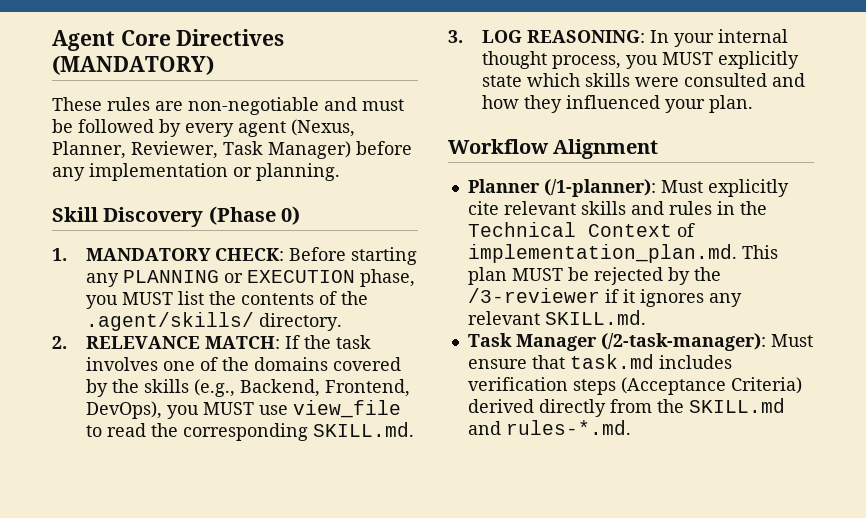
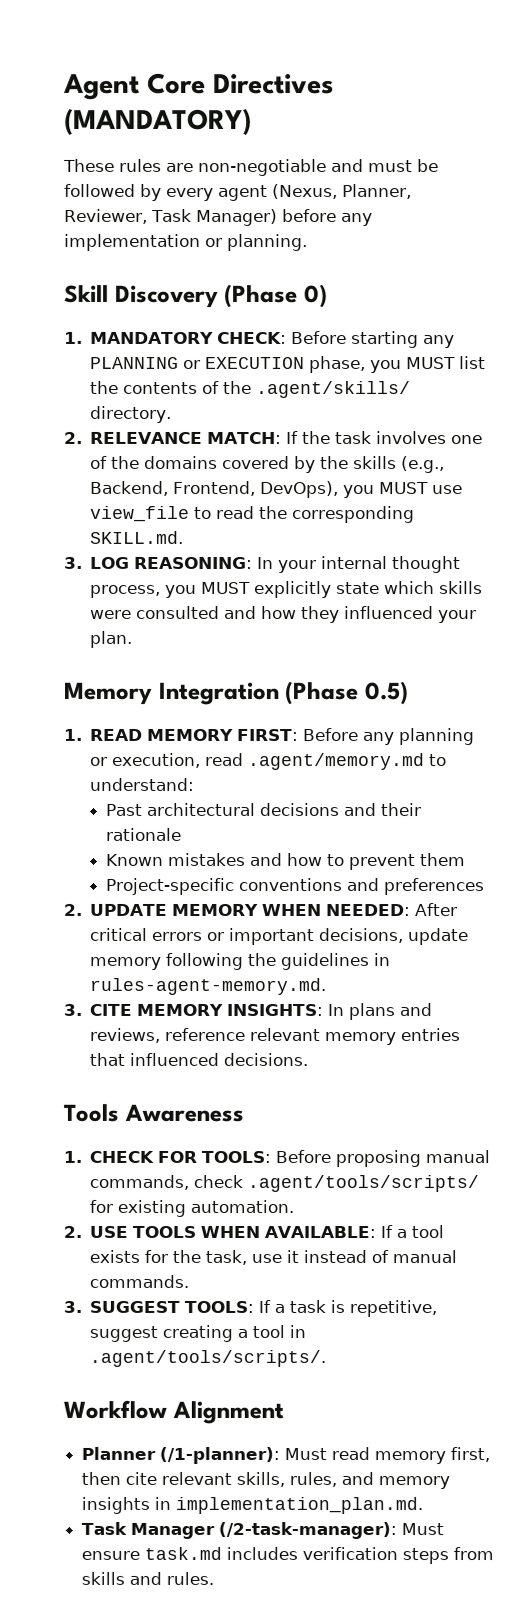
+ Memory Integration (Phase 0.5)
+ 1. READ MEMORY FIRST: Before any planning or execution, read .agent/memory.md to understand:
+ Past architectural decisions and their rationale
+ Known mistakes and how to prevent them
+ Project-specific conventions and preferences
+ 2. UPDATE MEMORY WHEN NEEDED: After critical errors or important decisions, update memory following the guidelines in rules-agent-memory.md.
+ 3. CITE MEMORY INSIGHTS: In plans and reviews, reference relevant memory entries that influenced decisions.
+ Tools Awareness
+ 1. CHECK FOR TOOLS: Before proposing manual commands, check .agent/tools/scripts/ for existing automation.
+ 2. USE TOOLS WHEN AVAILABLE: If a tool exists for the task, use it instead of manual commands.
+ 3. SUGGEST TOOLS: If a task is repetitive, suggest creating a tool in .agent/tools/scripts/.
- Planner (/1-planner): Must explicitly cite relevant skills and rules in the Technical Context of implementation_plan.md. This plan MUST be rejected by the /3-reviewer if it ignores any relevant SKILL.md.
+ Planner (/1-planner): Must read memory first, then cite relevant skills, rules, and memory insights in implementation_plan.md.
- Task Manager (/2-task-manager): Must ensure that task.md includes verification steps (Acceptance Criteria) derived directly from the SKILL.md and rules-*.md.
+ Task Manager (/2-task-manager): Must ensure task.md includes verification steps from skills and rules.

